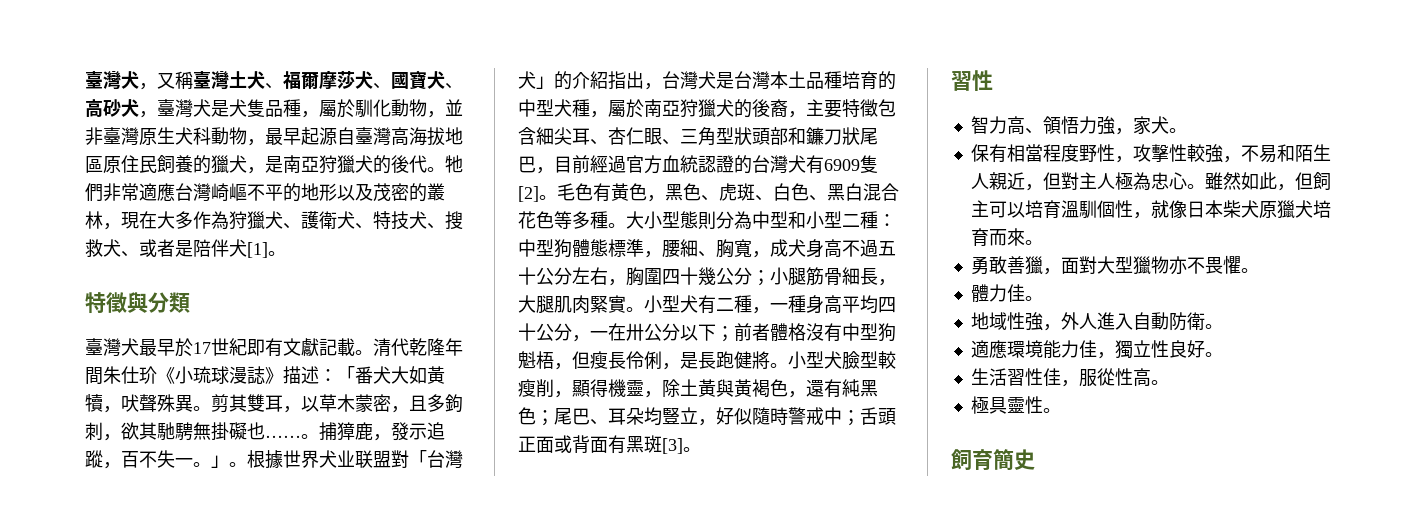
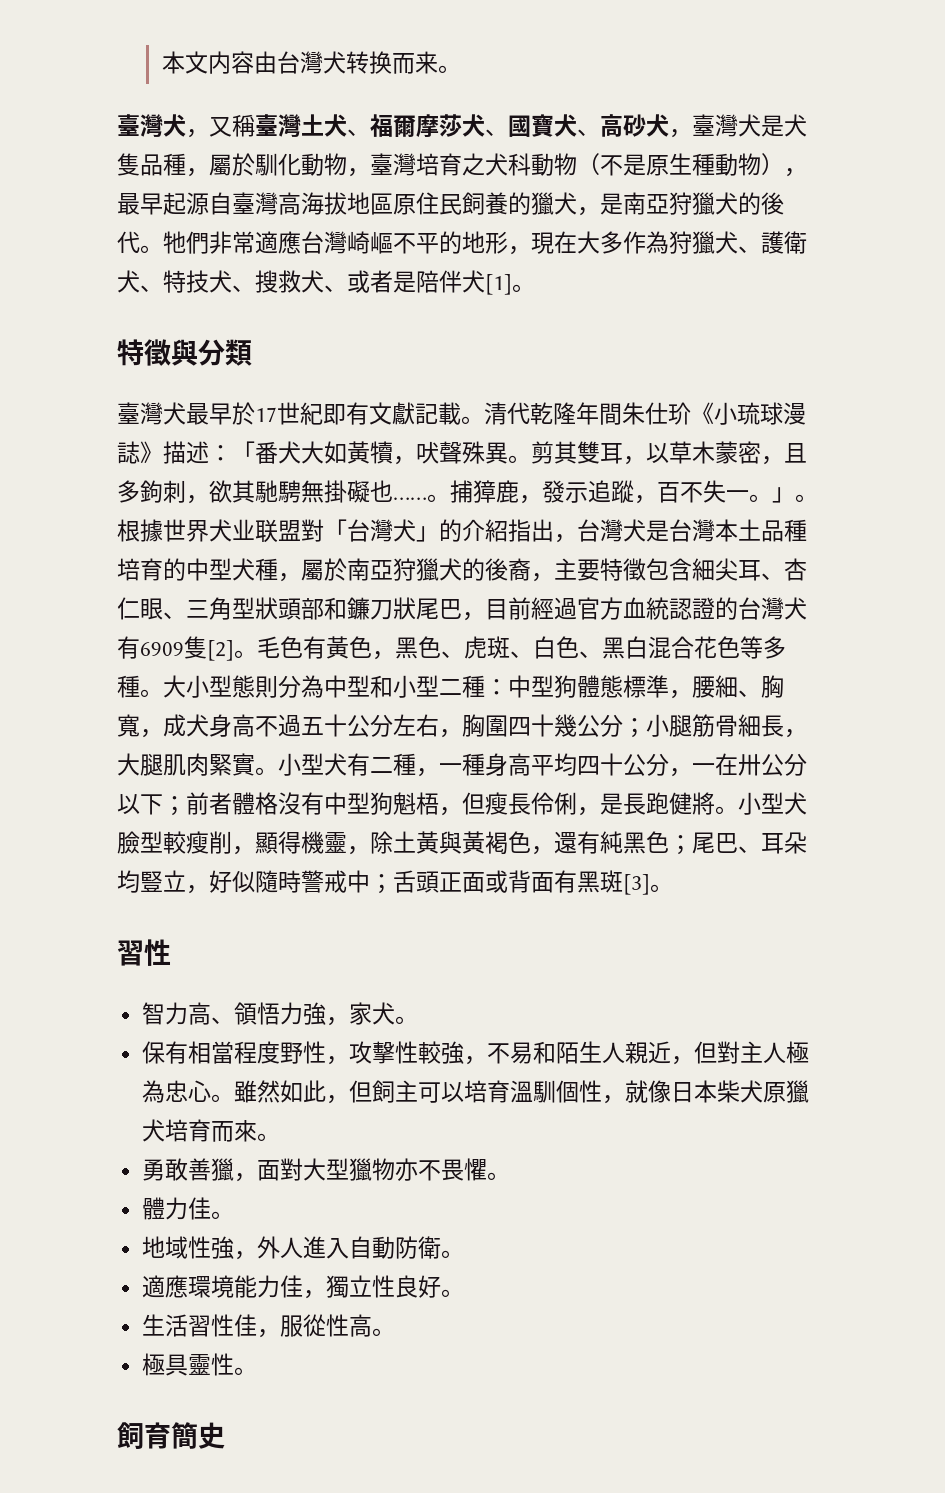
+ 本文内容由台灣犬转换而来。
- 臺灣犬，又稱臺灣土犬、福爾摩莎犬、國寶犬、高砂犬，臺灣犬是犬隻品種，屬於馴化動物，並非臺灣原生犬科動物，最早起源自臺灣高海拔地區原住民飼養的獵犬，是南亞狩獵犬的後代。
+ 臺灣犬，又稱臺灣土犬、福爾摩莎犬、國寶犬、高砂犬，臺灣犬是犬隻品種，屬於馴化動物，臺灣培育之犬科動物（不是原生種動物），最早起源自臺灣高海拔地區原住民飼養的獵犬，是南亞狩獵犬的後代。
- 牠們非常適應台灣崎嶇不平的地形以及茂密的叢林，現在大多作為狩獵犬、護衛犬、特技犬、搜救犬、或者是陪伴犬[1]。
+ 牠們非常適應台灣崎嶇不平的地形，現在大多作為狩獵犬、護衛犬、特技犬、搜救犬、或者是陪伴犬[1]。

